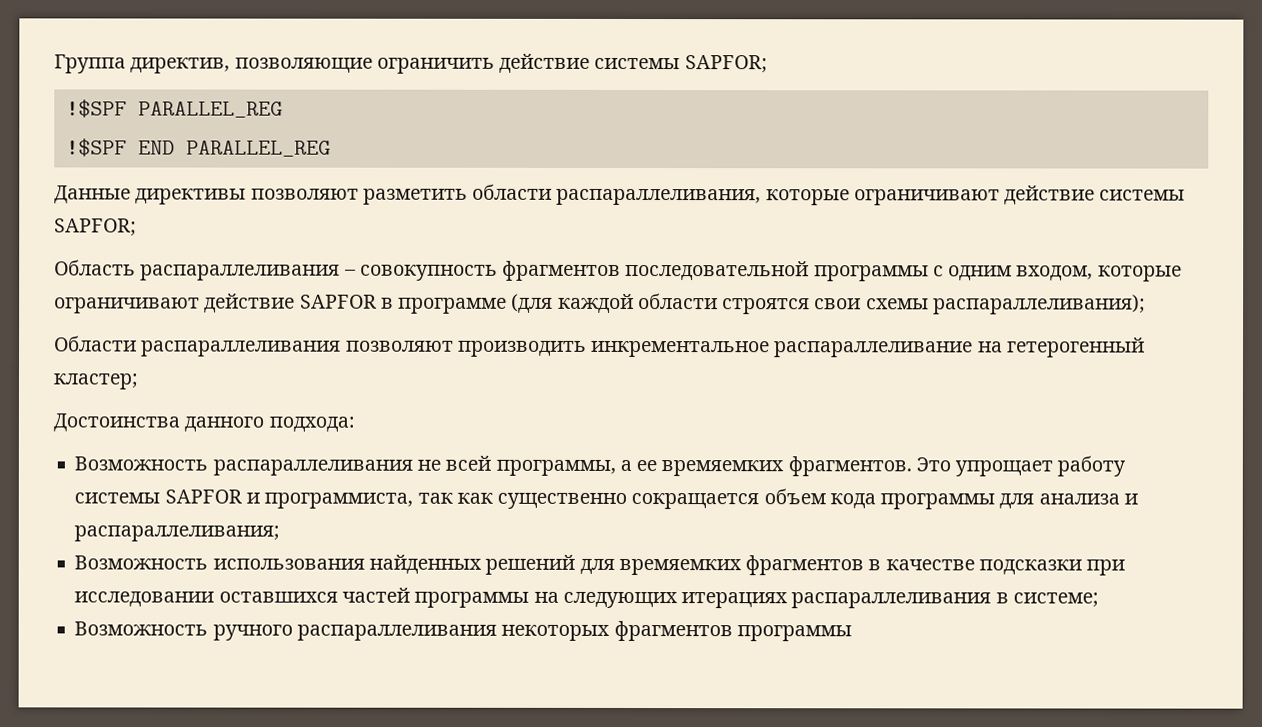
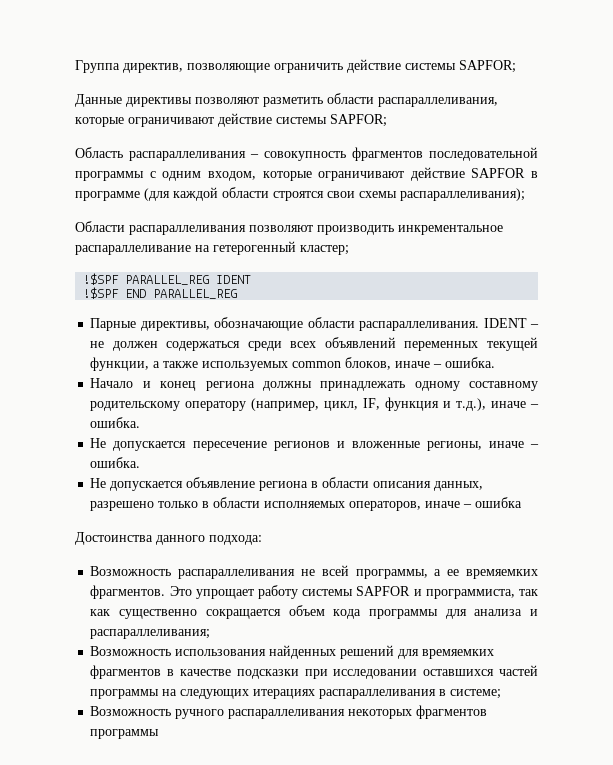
- !$SPF PARALLEL_REG
- !$SPF END PARALLEL_REG
+ !$SPF PARALLEL_REG IDENT
+ !$SPF END PARALLEL_REG
+ Парные директивы, обозначающие области распараллеливания. IDENT – не должен содержаться среди всех объявлений переменных текущей функции, а также используемых common блоков, иначе – ошибка.
+ Начало и конец региона должны принадлежать одному составному родительскому оператору (например, цикл, IF, функция и т.д.), иначе – ошибка.
+ Не допускается пересечение регионов и вложенные регионы, иначе – ошибка.
+ Не допускается объявление региона в области описания данных, разрешено только в области исполняемых операторов, иначе – ошибка

